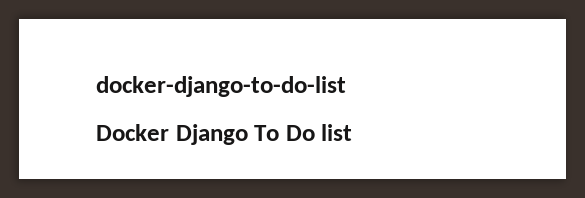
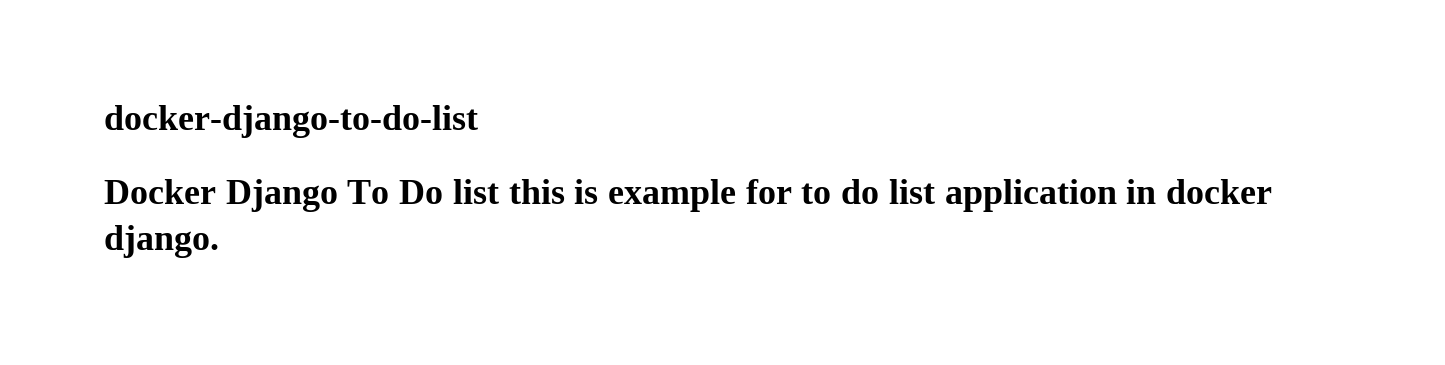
- Docker Django To Do list
+ Docker Django To Do list this is example for to do list application in docker django.

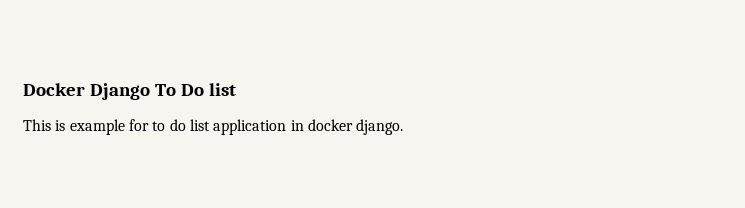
- docker-django-to-do-list
- Docker Django To Do list this is example for to do list application in docker django.
+ Docker Django To Do list
+ This is example for to do list application in docker django.

